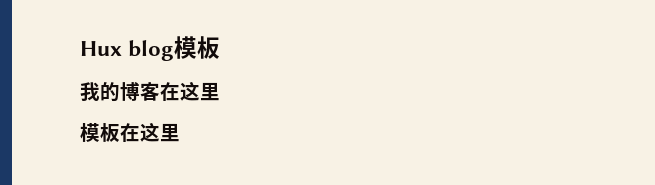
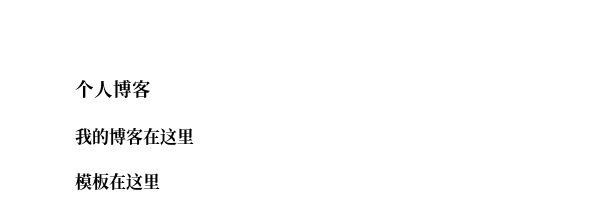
- Hux blog模板
+ 个人博客

